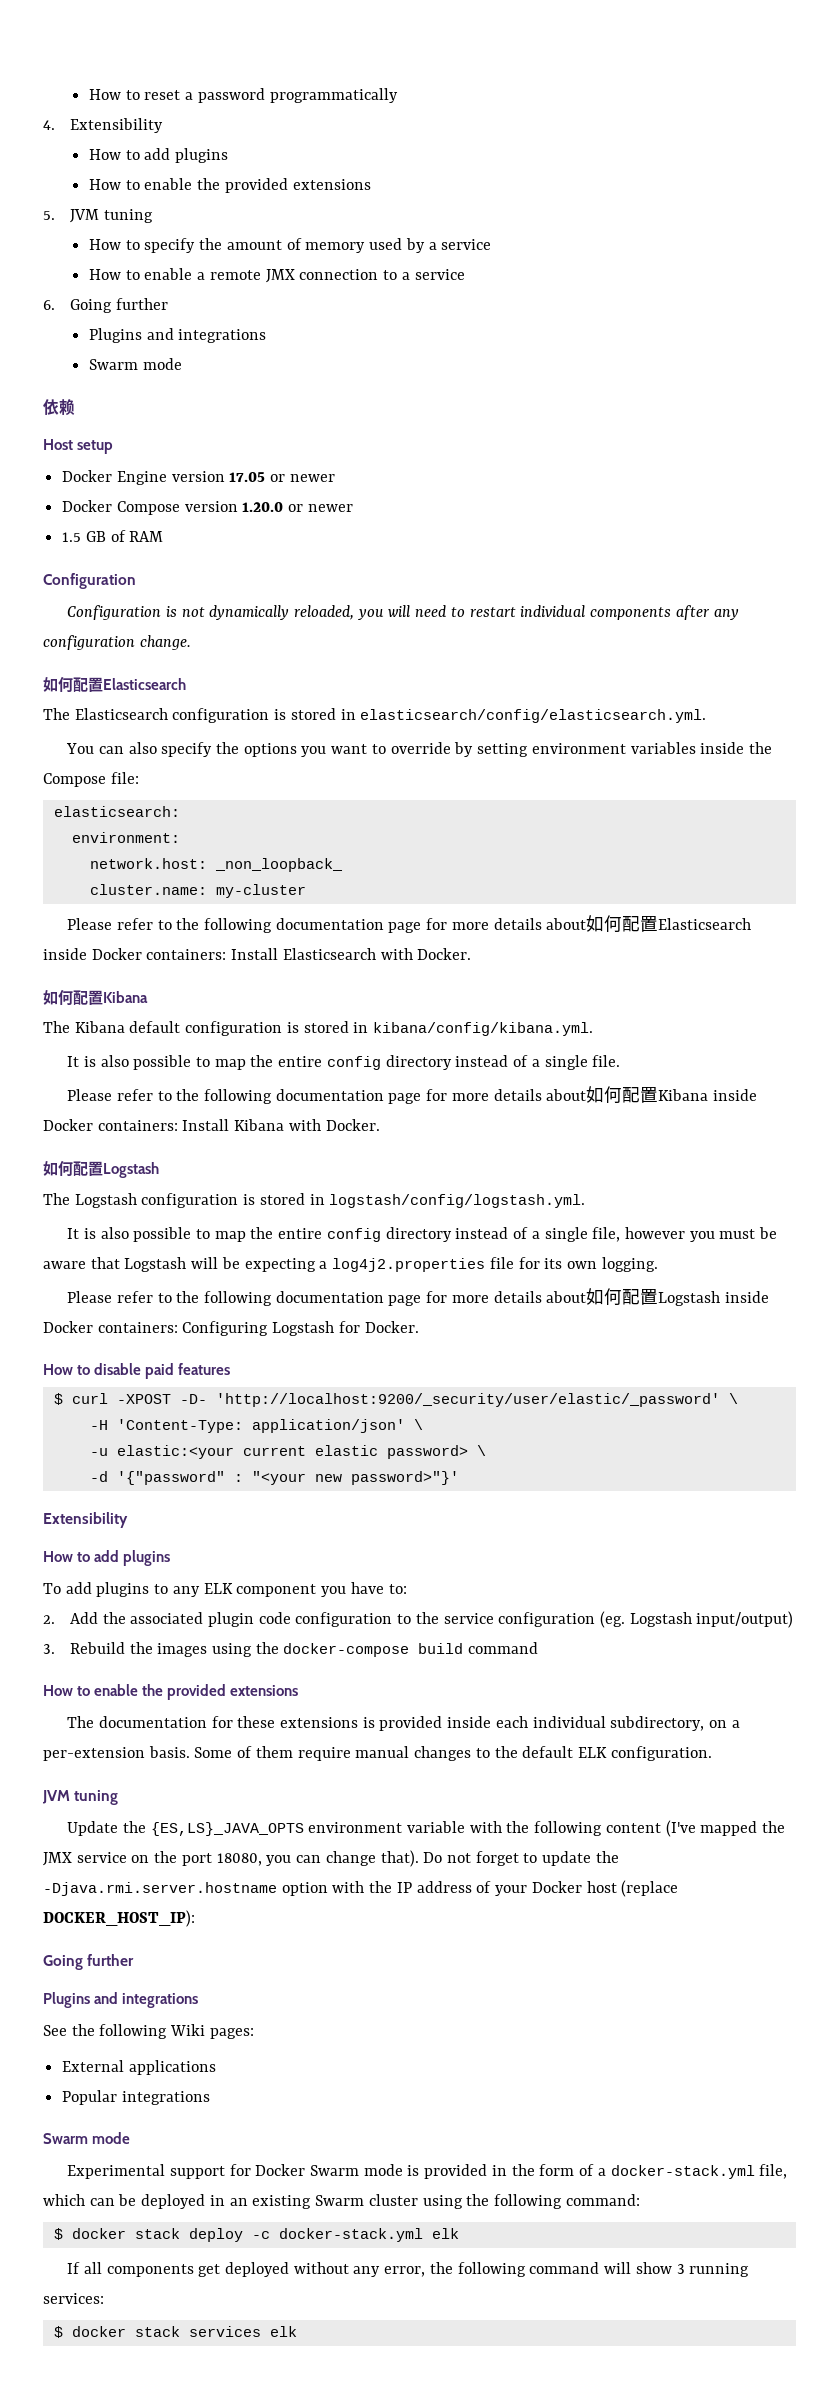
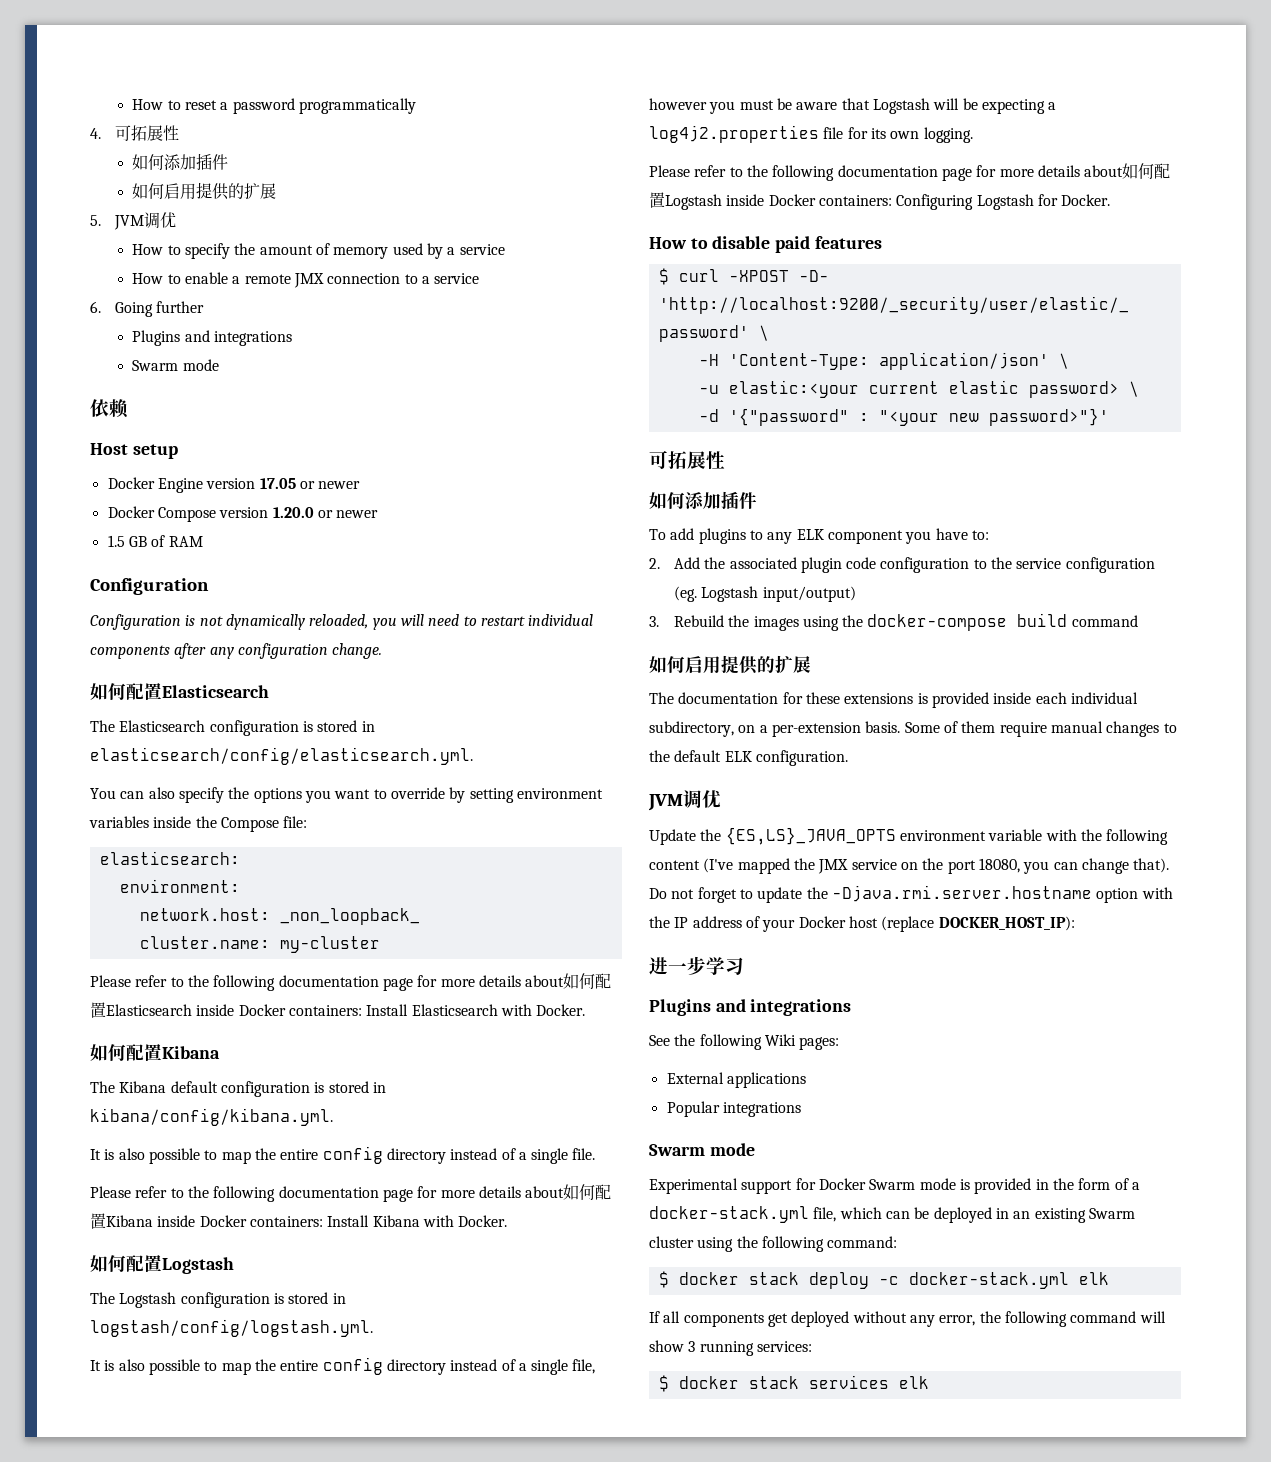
- 4. Extensibility
- How to add plugins
- How to enable the provided extensions
+ 4.可拓展性
+ 如何添加插件
+ 如何启用提供的扩展
- 5. JVM tuning
+ 5. JVM调优
  -d '{"password" : "<your new password>"}'
- Extensibility
- How to add plugins
+ 可拓展性
+ 如何添加插件
  3. Rebuild the images using the docker-compose build command
- How to enable the provided extensions
+ 如何启用提供的扩展
  Some of them require manual changes to the default ELK configuration.
- JVM tuning
+ JVM调优
  Do not forget to update the -Djava.rmi.server.hostname option with the IP address of your Docker host (replace DOCKER_HOST_IP):
- Going further
+ 进一步学习

